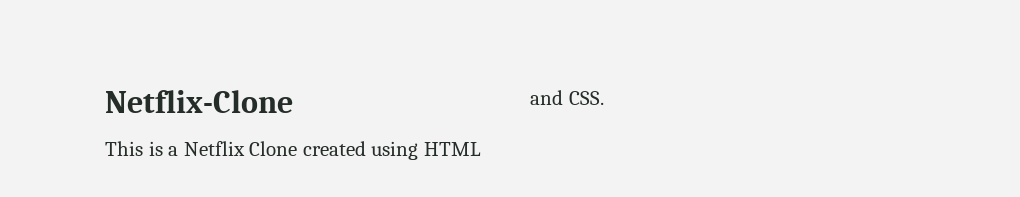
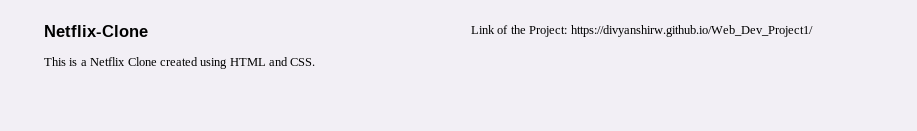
+ Link of the Project: https://divyanshirw.github.io/Web_Dev_Project1/

